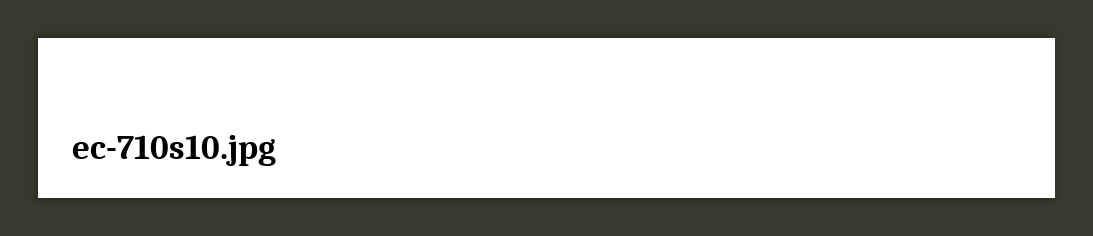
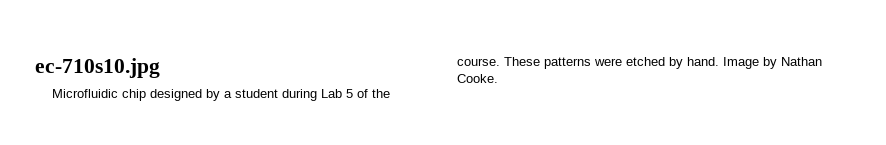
+ Microfluidic chip designed by a student during Lab 5 of the course. These patterns were etched by hand. Image by Nathan Cooke.

